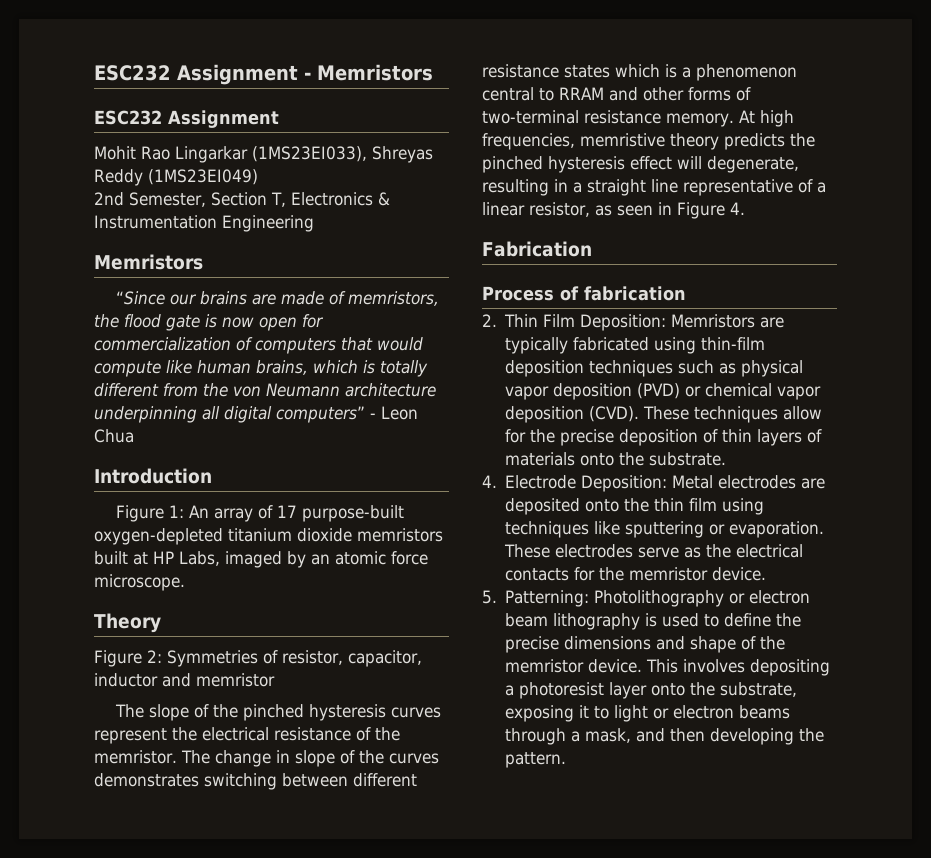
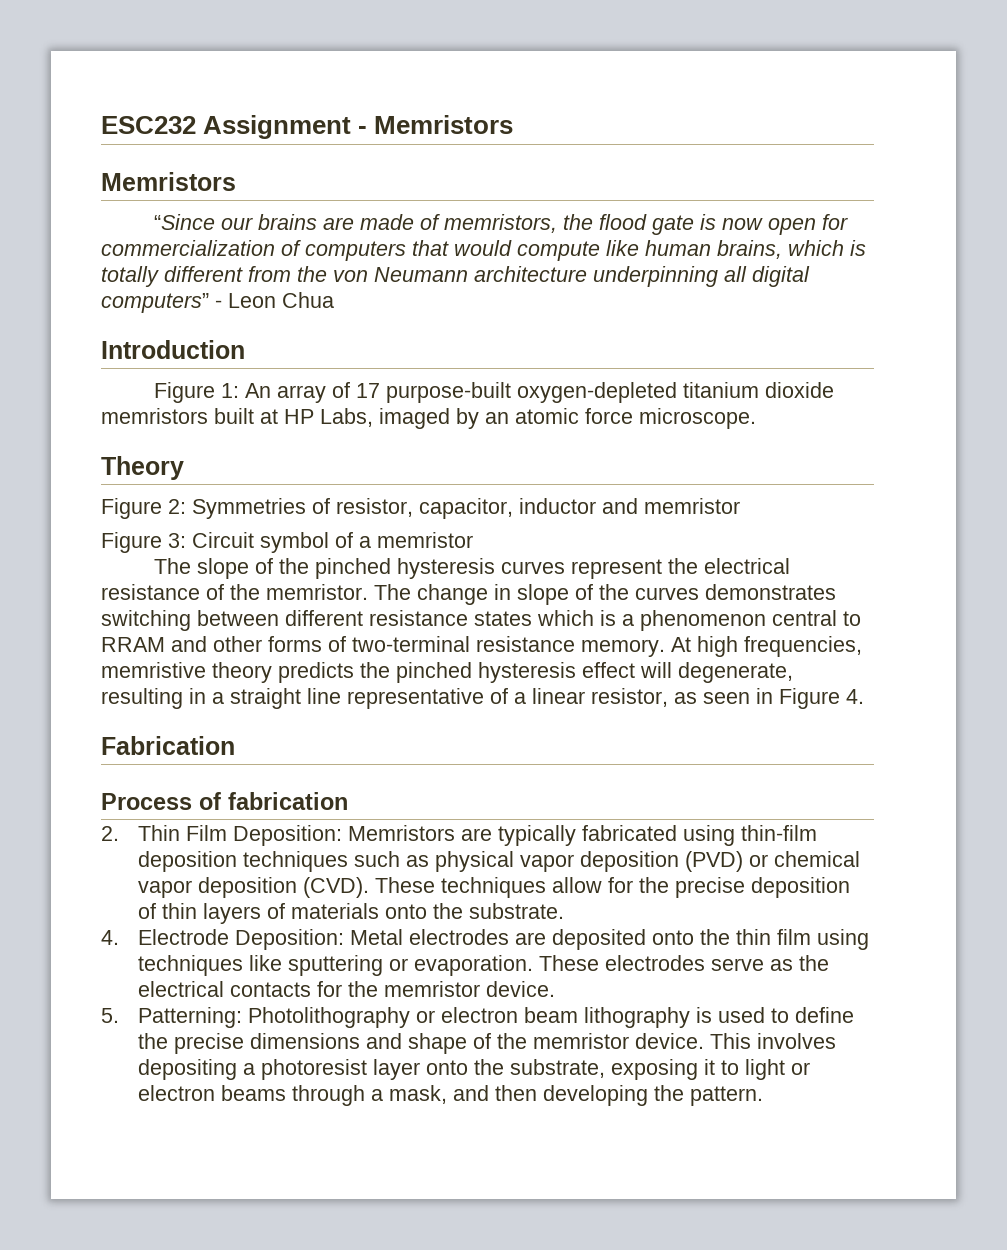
  ESC232 Assignment - Memristors
- ESC232 Assignment
- Mohit Rao Lingarkar (1MS23EI033), Shreyas Reddy (1MS23EI049)
- 2nd Semester, Section T, Electronics & Instrumentation Engineering
+ Figure 3: Circuit symbol of a memristor

